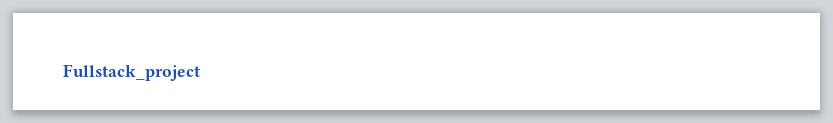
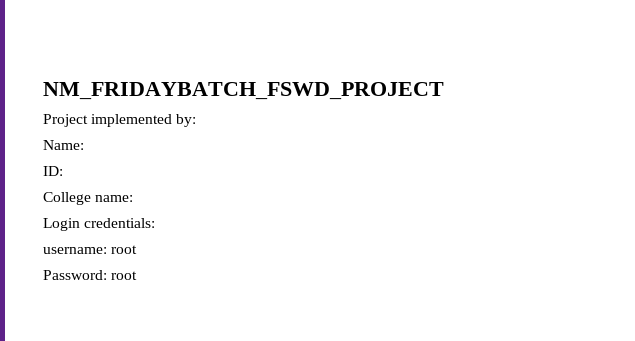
- Fullstack_project
+ NM_FRIDAYBATCH_FSWD_PROJECT
+ Project implemented by:
+ Name:
+ ID:
+ College name:
+ Login credentials:
+ username: root
+ Password: root

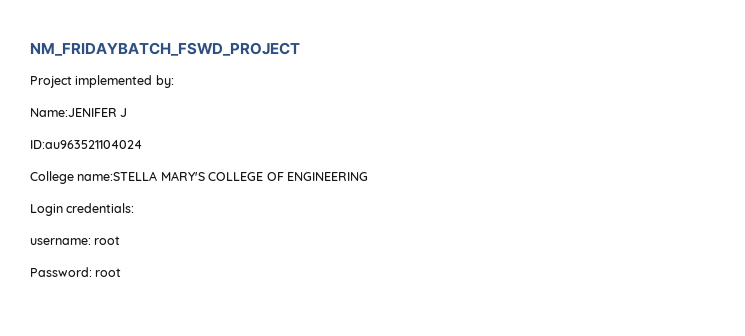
- Name:
- ID:
- College name:
+ Name:JENIFER J
+ ID:au963521104024
+ College name:STELLA MARY'S COLLEGE OF ENGINEERING

